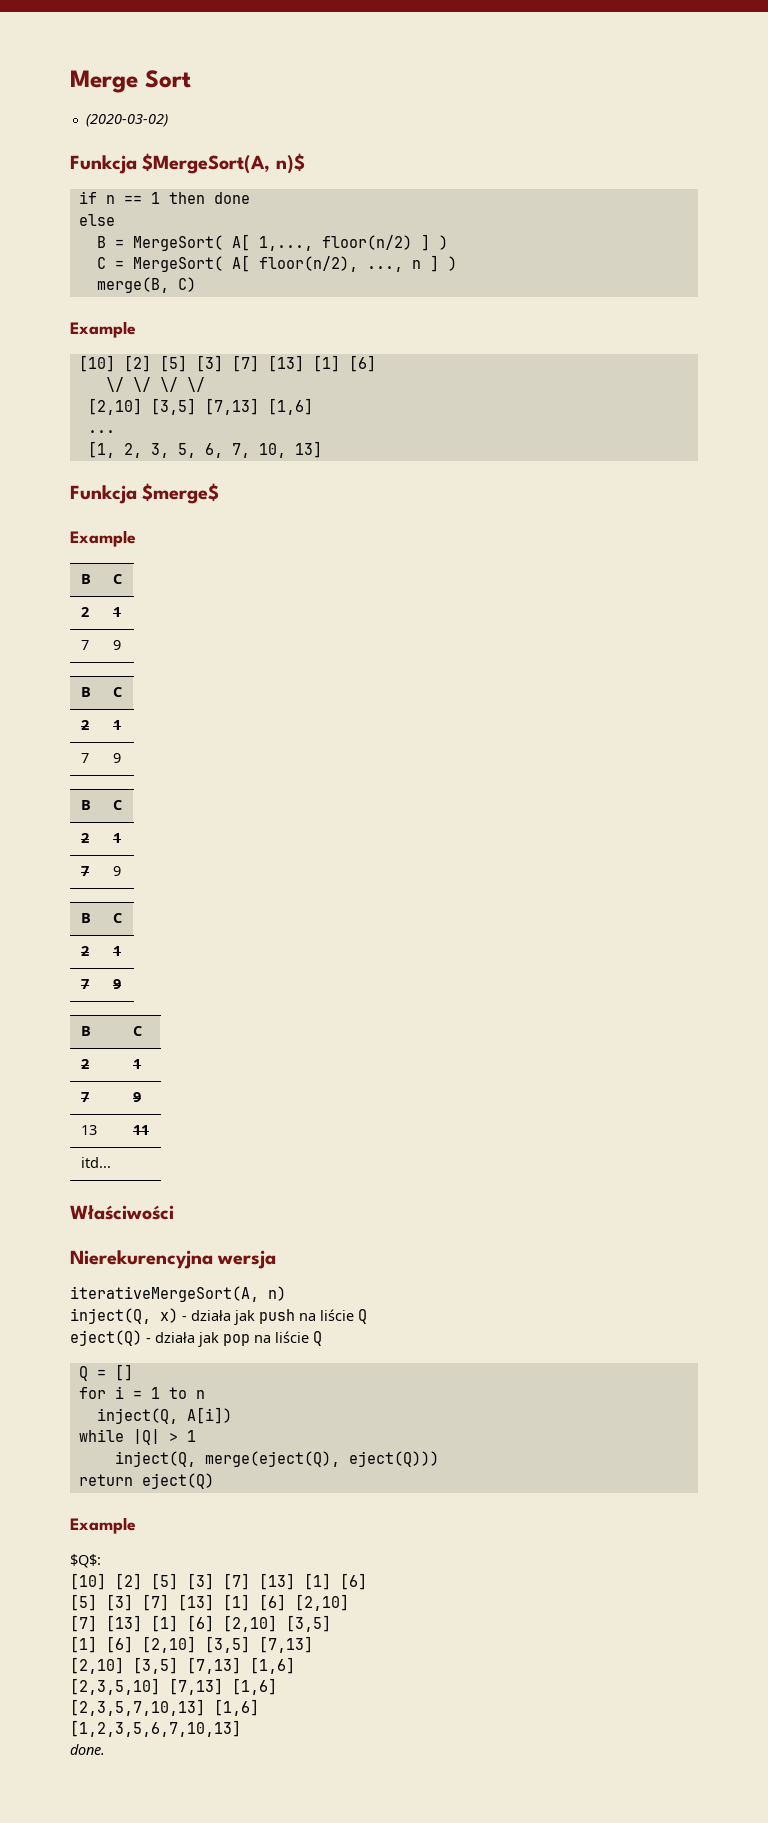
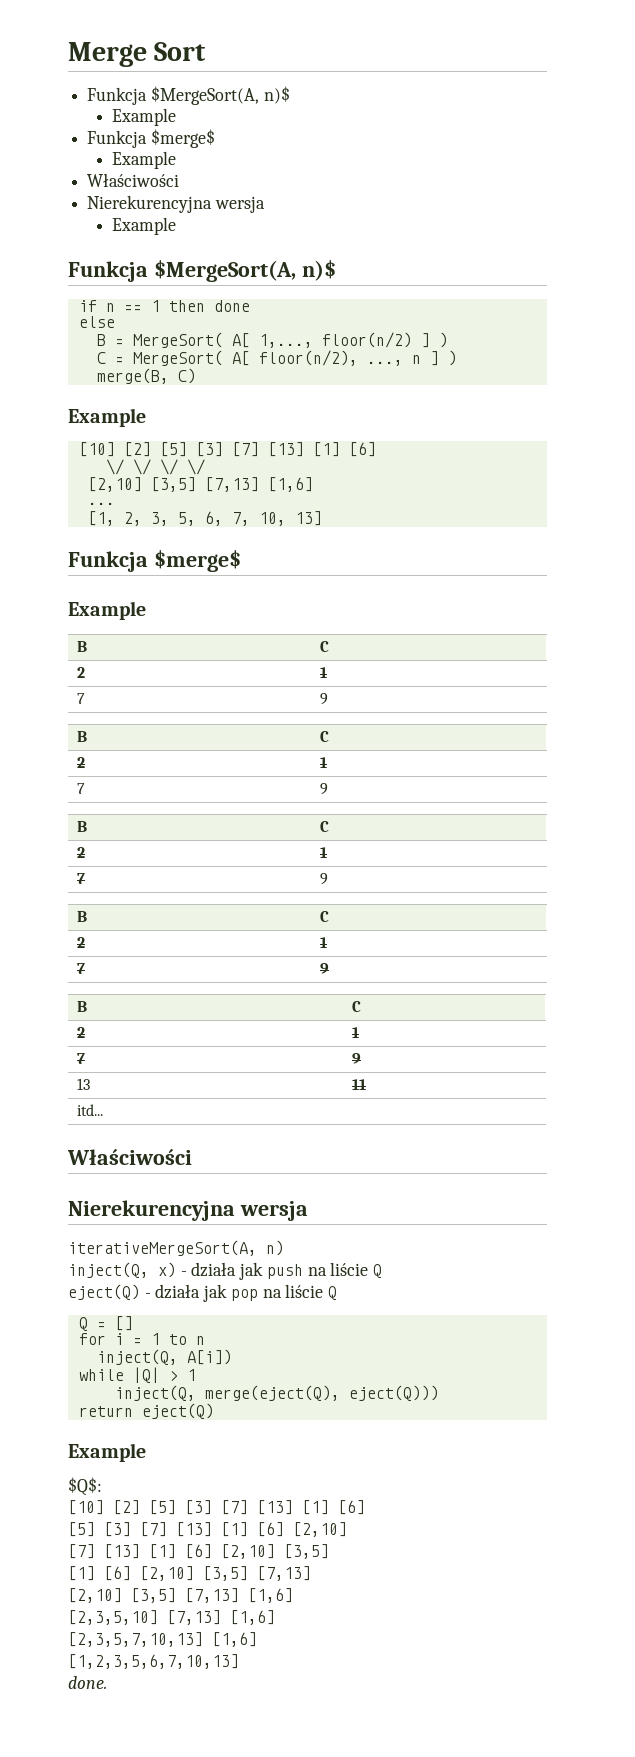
  Merge Sort
- (2020-03-02)
+ Funkcja $MergeSort(A, n)$
+ Example
+ Funkcja $merge$
+ Example
+ Właściwości
+ Nierekurencyjna wersja
+ Example

